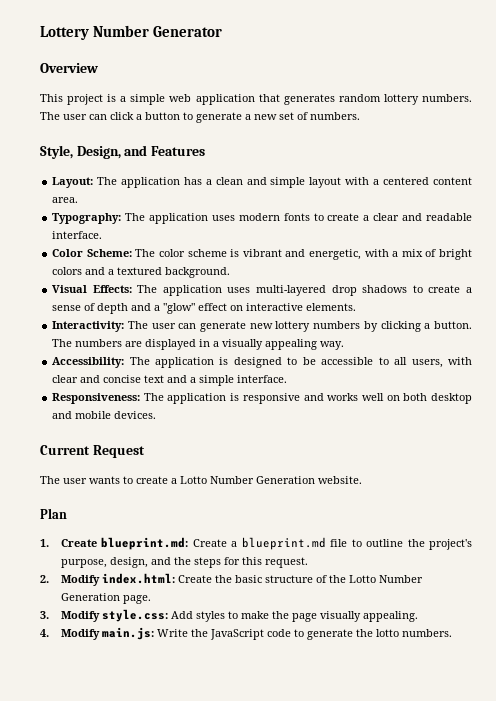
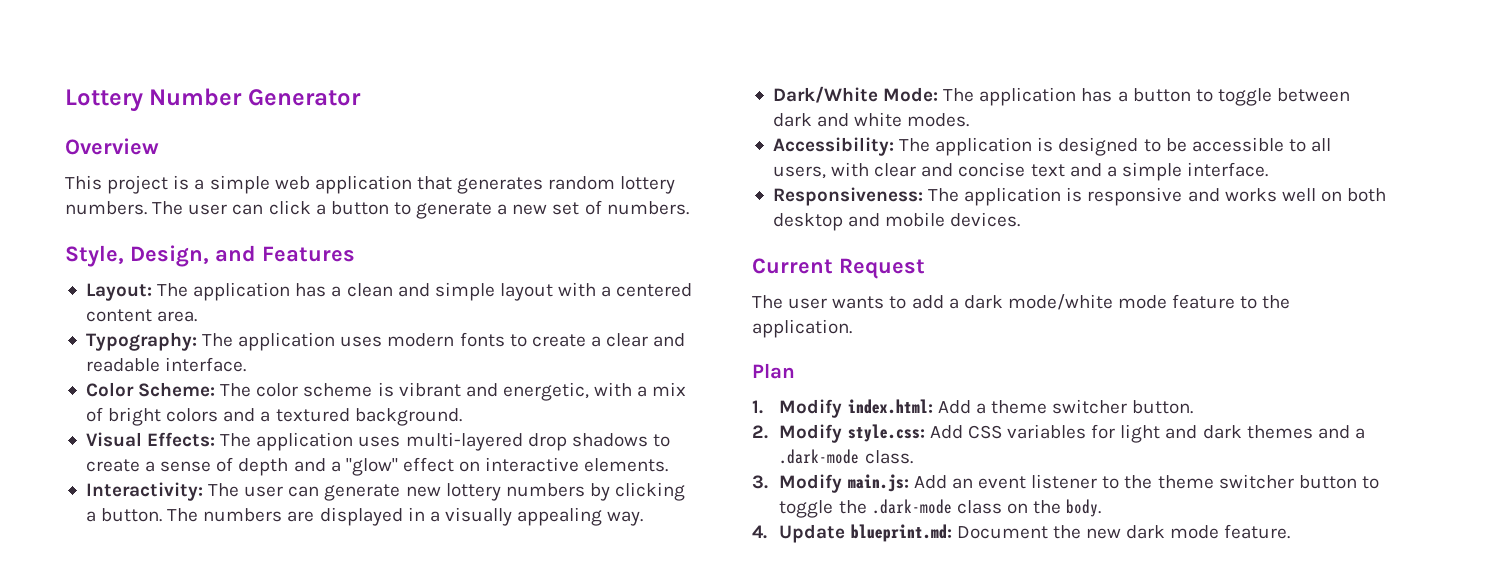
+ Dark/White Mode: The application has a button to toggle between dark and white modes.
- The user wants to create a Lotto Number Generation website.
+ The user wants to add a dark mode/white mode feature to the application.
  Plan
- 1. Create blueprint.md: Create a blueprint.md file to outline the project's purpose, design, and the steps for this request.
- 2. Modify index.html: Create the basic structure of the Lotto Number Generation page.
- 3. Modify style.css: Add styles to make the page visually appealing.
- 4. Modify main.js: Write the JavaScript code to generate the lotto numbers.
+ 1. Modify index.html: Add a theme switcher button.
+ 2. Modify style.css: Add CSS variables for light and dark themes and a .dark-mode class.
+ 3. Modify main.js: Add an event listener to the theme switcher button to toggle the .dark-mode class on the body.
+ 4. Update blueprint.md: Document the new dark mode feature.

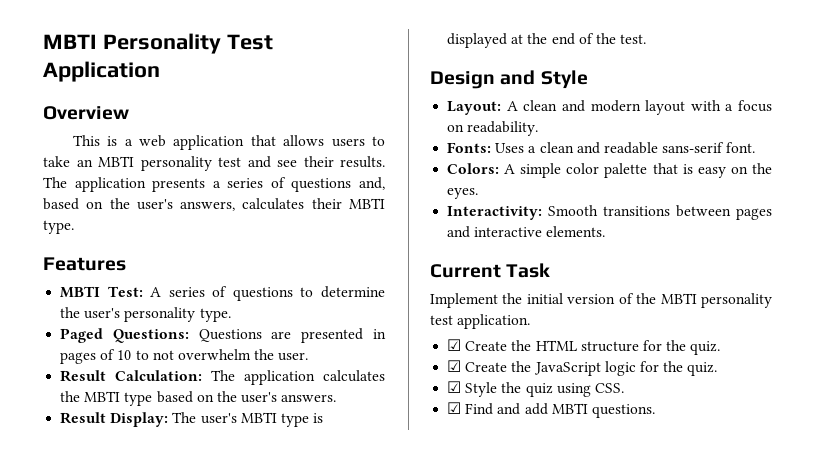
- Lottery Number Generator
+ MBTI Personality Test Application
- This project is a simple web application that generates random lottery numbers. The user can click a button to generate a new set of numbers.
- Style, Design, and Features
- Layout: The application has a clean and simple layout with a centered content area.
- Typography: The application uses modern fonts to create a clear and readable interface.
- Color Scheme: The color scheme is vibrant and energetic, with a mix of bright colors and a textured background.
- Visual Effects: The application uses multi-layered drop shadows to create a sense of depth and a "glow" effect on interactive elements.
- Interactivity: The user can generate new lottery numbers by clicking a button. The numbers are displayed in a visually appealing way.
- Dark/White Mode: The application has a button to toggle between dark and white modes.
- Accessibility: The application is designed to be accessible to all users, with clear and concise text and a simple interface.
- Responsiveness: The application is responsive and works well on both desktop and mobile devices.
- Current Request
- The user wants to add a dark mode/white mode feature to the application.
- Plan
- 1. Modify index.html: Add a theme switcher button.
- 2. Modify style.css: Add CSS variables for light and dark themes and a .dark-mode class.
- 3. Modify main.js: Add an event listener to the theme switcher button to toggle the .dark-mode class on the body.
- 4. Update blueprint.md: Document the new dark mode feature.
+ This is a web application that allows users to take an MBTI personality test and see their results. The application presents a series of questions and, based on the user's answers, calculates their MBTI type.
+ Features
+ MBTI Test: A series of questions to determine the user's personality type.
+ Paged Questions: Questions are presented in pages of 10 to not overwhelm the user.
+ Result Calculation: The application calculates the MBTI type based on the user's answers.
+ Result Display: The user's MBTI type is displayed at the end of the test.
+ Design and Style
+ Layout: A clean and modern layout with a focus on readability.
+ Fonts: Uses a clean and readable sans-serif font.
+ Colors: A simple color palette that is easy on the eyes.
+ Interactivity: Smooth transitions between pages and interactive elements.
+ Current Task
+ Implement the initial version of the MBTI personality test application.
+ ☑ Create the HTML structure for the quiz.
+ ☑ Create the JavaScript logic for the quiz.
+ ☑ Style the quiz using CSS.
+ ☑ Find and add MBTI questions.

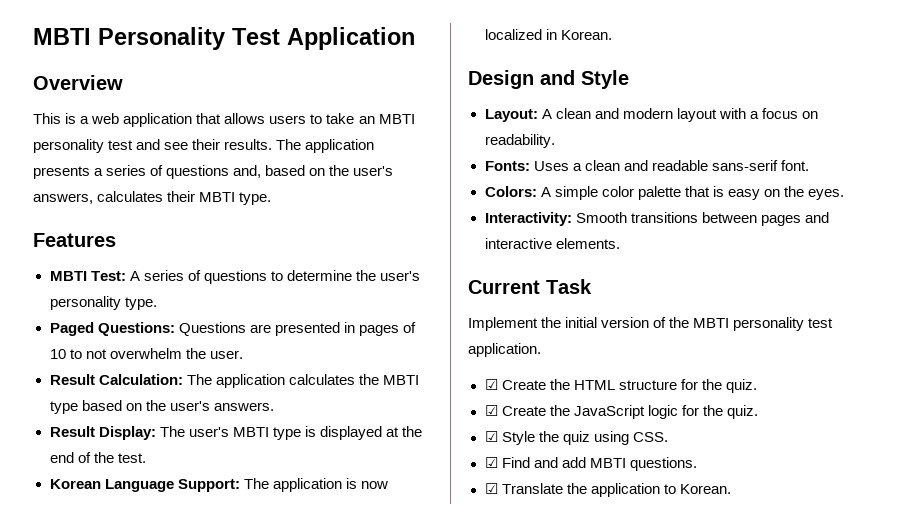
+ Korean Language Support: The application is now localized in Korean.
+ ☑ Translate the application to Korean.

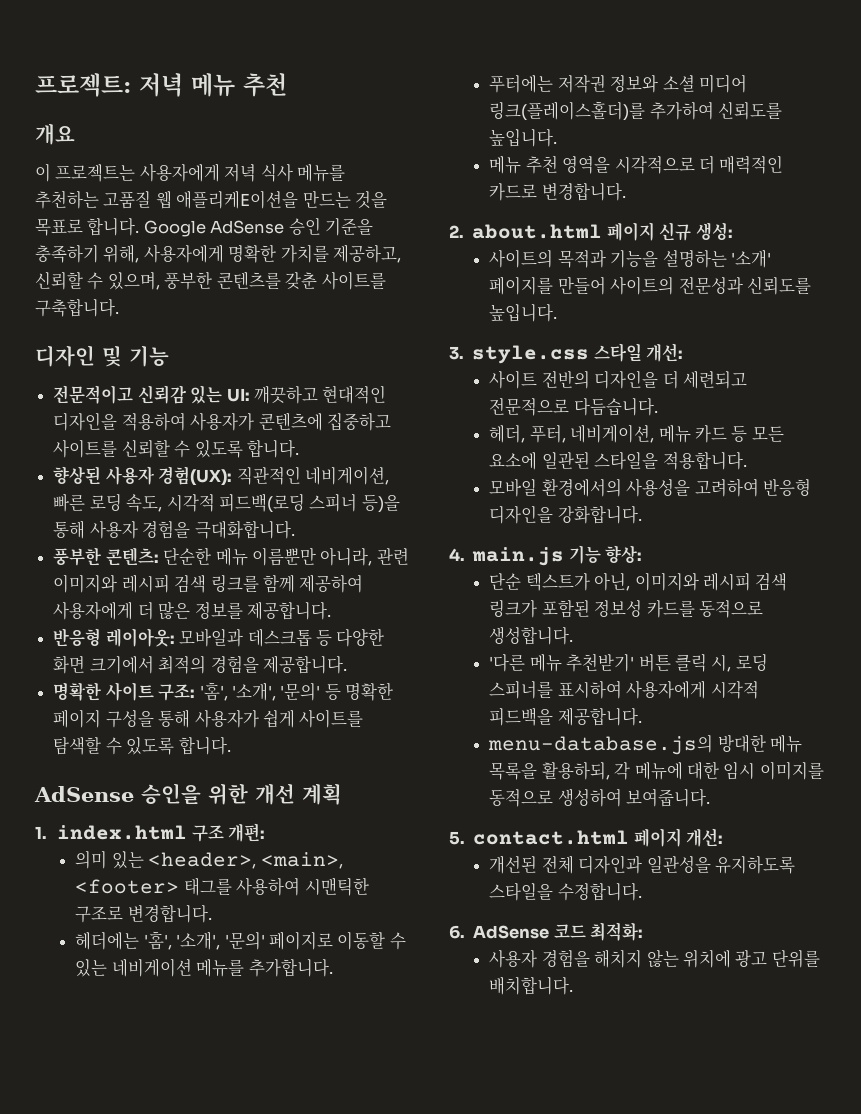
- MBTI Personality Test Application
- Overview
- This is a web application that allows users to take an MBTI personality test and see their results. The application presents a series of questions and, based on the user's answers, calculates their MBTI type.
- Features
- MBTI Test: A series of questions to determine the user's personality type.
- Paged Questions: Questions are presented in pages of 10 to not overwhelm the user.
- Result Calculation: The application calculates the MBTI type based on the user's answers.
- Result Display: The user's MBTI type is displayed at the end of the test.
- Korean Language Support: The application is now localized in Korean.
- Design and Style
- Layout: A clean and modern layout with a focus on readability.
- Fonts: Uses a clean and readable sans-serif font.
- Colors: A simple color palette that is easy on the eyes.
- Interactivity: Smooth transitions between pages and interactive elements.
- Current Task
- Implement the initial version of the MBTI personality test application.
- ☑ Create the HTML structure for the quiz.
- ☑ Create the JavaScript logic for the quiz.
- ☑ Style the quiz using CSS.
- ☑ Find and add MBTI questions.
- ☑ Translate the application to Korean.
+ 프로젝트: 저녁 메뉴 추천
+ 개요
+ 이 프로젝트는 사용자에게 저녁 식사 메뉴를 추천하는 고품질 웹 애플리케E이션을 만드는 것을 목표로 합니다. Google AdSense 승인 기준을 충족하기 위해, 사용자에게 명확한 가치를 제공하고, 신뢰할 수 있으며, 풍부한 콘텐츠를 갖춘 사이트를 구축합니다.
+ 디자인 및 기능
+ 전문적이고 신뢰감 있는 UI: 깨끗하고 현대적인 디자인을 적용하여 사용자가 콘텐츠에 집중하고 사이트를 신뢰할 수 있도록 합니다.
+ 향상된 사용자 경험(UX): 직관적인 네비게이션, 빠른 로딩 속도, 시각적 피드백(로딩 스피너 등)을 통해 사용자 경험을 극대화합니다.
+ 풍부한 콘텐츠: 단순한 메뉴 이름뿐만 아니라, 관련 이미지와 레시피 검색 링크를 함께 제공하여 사용자에게 더 많은 정보를 제공합니다.
+ 반응형 레이아웃: 모바일과 데스크톱 등 다양한 화면 크기에서 최적의 경험을 제공합니다.
+ 명확한 사이트 구조: '홈', '소개', '문의' 등 명확한 페이지 구성을 통해 사용자가 쉽게 사이트를 탐색할 수 있도록 합니다.
+ AdSense 승인을 위한 개선 계획
+ 1. index.html 구조 개편:
+ 의미 있는 <header>, <main>, <footer> 태그를 사용하여 시맨틱한 구조로 변경합니다.
+ 헤더에는 '홈', '소개', '문의' 페이지로 이동할 수 있는 네비게이션 메뉴를 추가합니다.
+ 푸터에는 저작권 정보와 소셜 미디어 링크(플레이스홀더)를 추가하여 신뢰도를 높입니다.
+ 메뉴 추천 영역을 시각적으로 더 매력적인 카드로 변경합니다.
+ 2. about.html 페이지 신규 생성:
+ 사이트의 목적과 기능을 설명하는 '소개' 페이지를 만들어 사이트의 전문성과 신뢰도를 높입니다.
+ 3. style.css 스타일 개선:
+ 사이트 전반의 디자인을 더 세련되고 전문적으로 다듬습니다.
+ 헤더, 푸터, 네비게이션, 메뉴 카드 등 모든 요소에 일관된 스타일을 적용합니다.
+ 모바일 환경에서의 사용성을 고려하여 반응형 디자인을 강화합니다.
+ 4. main.js 기능 향상:
+ 단순 텍스트가 아닌, 이미지와 레시피 검색 링크가 포함된 정보성 카드를 동적으로 생성합니다.
+ '다른 메뉴 추천받기' 버튼 클릭 시, 로딩 스피너를 표시하여 사용자에게 시각적 피드백을 제공합니다.
+ menu-database.js의 방대한 메뉴 목록을 활용하되, 각 메뉴에 대한 임시 이미지를 동적으로 생성하여 보여줍니다.
+ 5. contact.html 페이지 개선:
+ 개선된 전체 디자인과 일관성을 유지하도록 스타일을 수정합니다.
+ 6. AdSense 코드 최적화:
+ 사용자 경험을 해치지 않는 위치에 광고 단위를 배치합니다.

